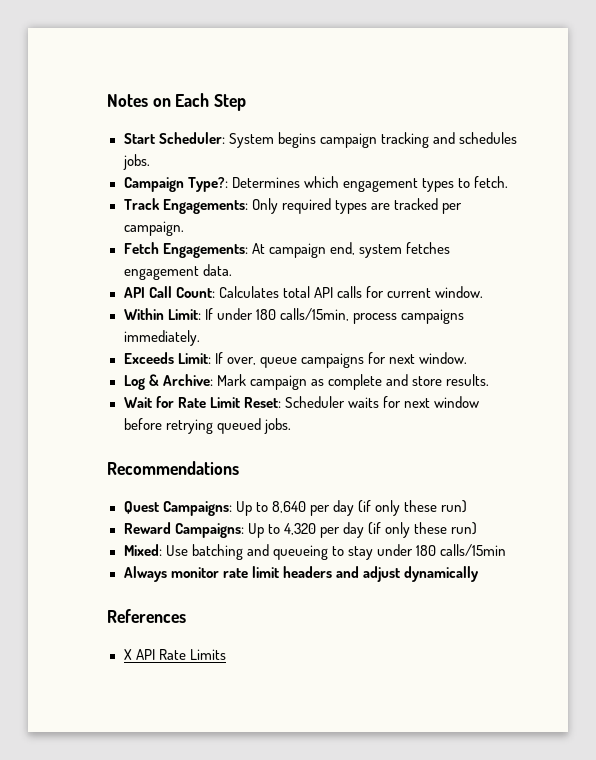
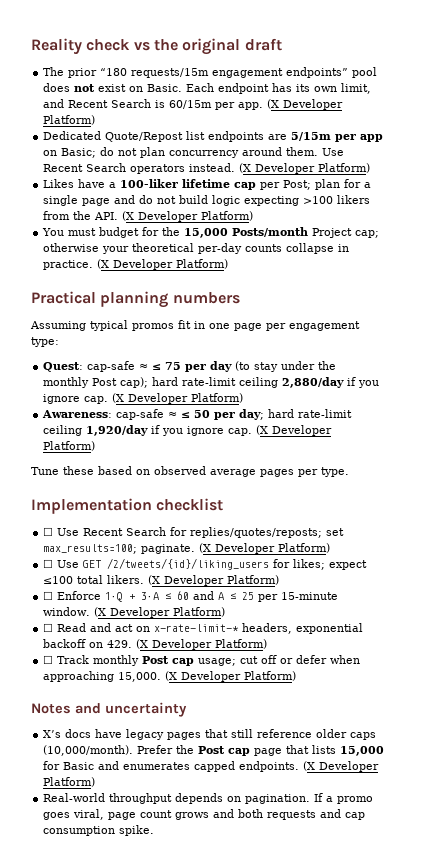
- Notes on Each Step
- Start Scheduler: System begins campaign tracking and schedules jobs.
- Campaign Type?: Determines which engagement types to fetch.
- Track Engagements: Only required types are tracked per campaign.
- Fetch Engagements: At campaign end, system fetches engagement data.
- API Call Count: Calculates total API calls for current window.
- Within Limit: If under 180 calls/15min, process campaigns immediately.
- Exceeds Limit: If over, queue campaigns for next window.
- Log & Archive: Mark campaign as complete and store results.
- Wait for Rate Limit Reset: Scheduler waits for next window before retrying queued jobs.
- Recommendations
- Quest Campaigns: Up to 8,640 per day (if only these run)
- Reward Campaigns: Up to 4,320 per day (if only these run)
- Mixed: Use batching and queueing to stay under 180 calls/15min
- Always monitor rate limit headers and adjust dynamically
- References
- X API Rate Limits
+ Reality check vs the original draft
+ The prior “180 requests/15m engagement endpoints” pool does not exist on Basic. Each endpoint has its own limit, and Recent Search is 60/15m per app. (X Developer Platform)
+ Dedicated Quote/Repost list endpoints are 5/15m per app on Basic; do not plan concurrency around them. Use Recent Search operators instead. (X Developer Platform)
+ Likes have a 100-liker lifetime cap per Post; plan for a single page and do not build logic expecting >100 likers from the API. (X Developer Platform)
+ You must budget for the 15,000 Posts/month Project cap; otherwise your theoretical per-day counts collapse in practice. (X Developer Platform)
+ Practical planning numbers
+ Assuming typical promos fit in one page per engagement type:
+ Quest: cap-safe ≈ ≤ 75 per day (to stay under the monthly Post cap); hard rate-limit ceiling 2,880/day if you ignore cap. (X Developer Platform)
+ Awareness: cap-safe ≈ ≤ 50 per day; hard rate-limit ceiling 1,920/day if you ignore cap. (X Developer Platform)
+ Tune these based on observed average pages per type.
+ Implementation checklist
+ ☐ Use Recent Search for replies/quotes/reposts; set max_results=100; paginate. (X Developer Platform)
+ ☐ Use GET /2/tweets/{id}/liking_users for likes; expect ≤100 total likers. (X Developer Platform)
+ ☐ Enforce 1·Q + 3·A ≤ 60 and A ≤ 25 per 15-minute window. (X Developer Platform)
+ ☐ Read and act on x-rate-limit-* headers, exponential backoff on 429. (X Developer Platform)
+ ☐ Track monthly Post cap usage; cut off or defer when approaching 15,000. (X Developer Platform)
+ Notes and uncertainty
+ X’s docs have legacy pages that still reference older caps (10,000/month). Prefer the Post cap page that lists 15,000 for Basic and enumerates capped endpoints. (X Developer Platform)
+ Real-world throughput depends on pagination. If a promo goes viral, page count grows and both requests and cap consumption spike.

